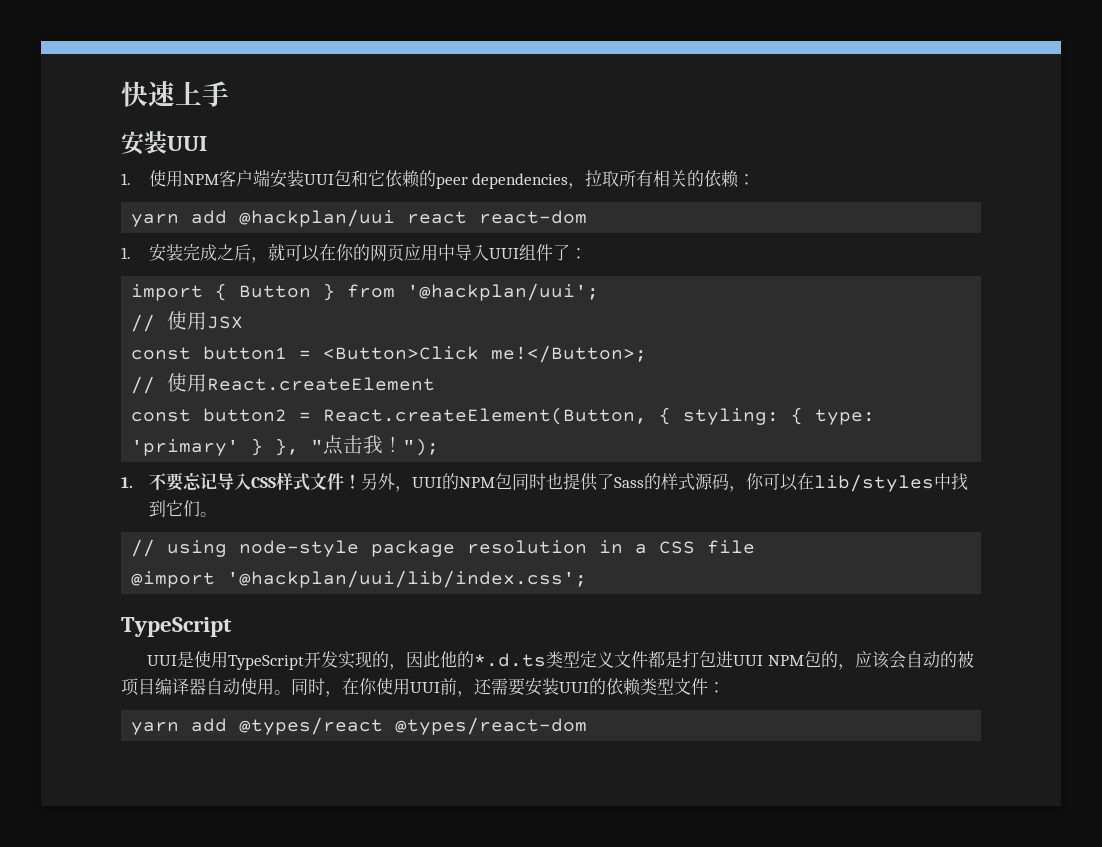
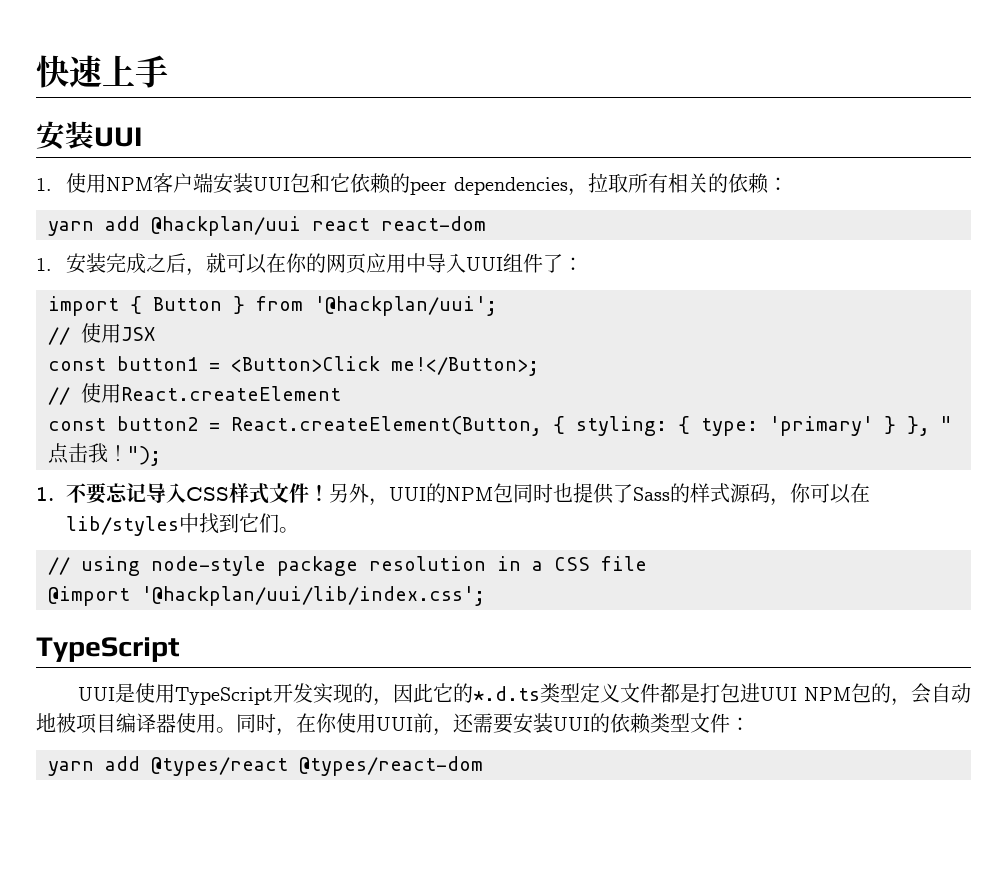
- UUI是使用TypeScript开发实现的，因此他的*.d.ts类型定义文件都是打包进UUI NPM包的，应该会自动的被项目编译器自动使用。
+ UUI是使用TypeScript开发实现的，因此它的*.d.ts类型定义文件都是打包进UUI NPM包的，会自动地被项目编译器使用。

